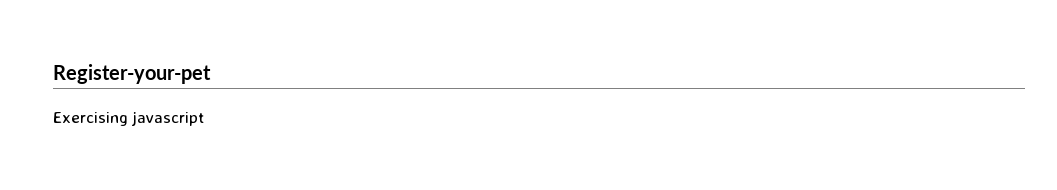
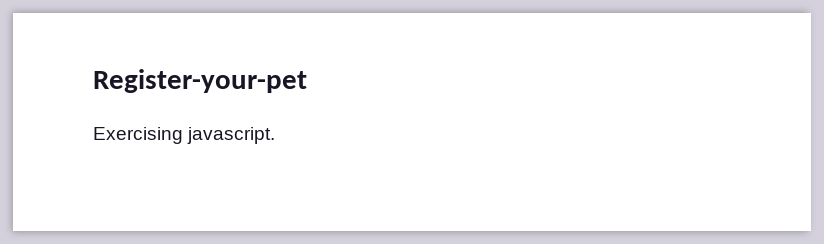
- Exercising javascript
+ Exercising javascript.

